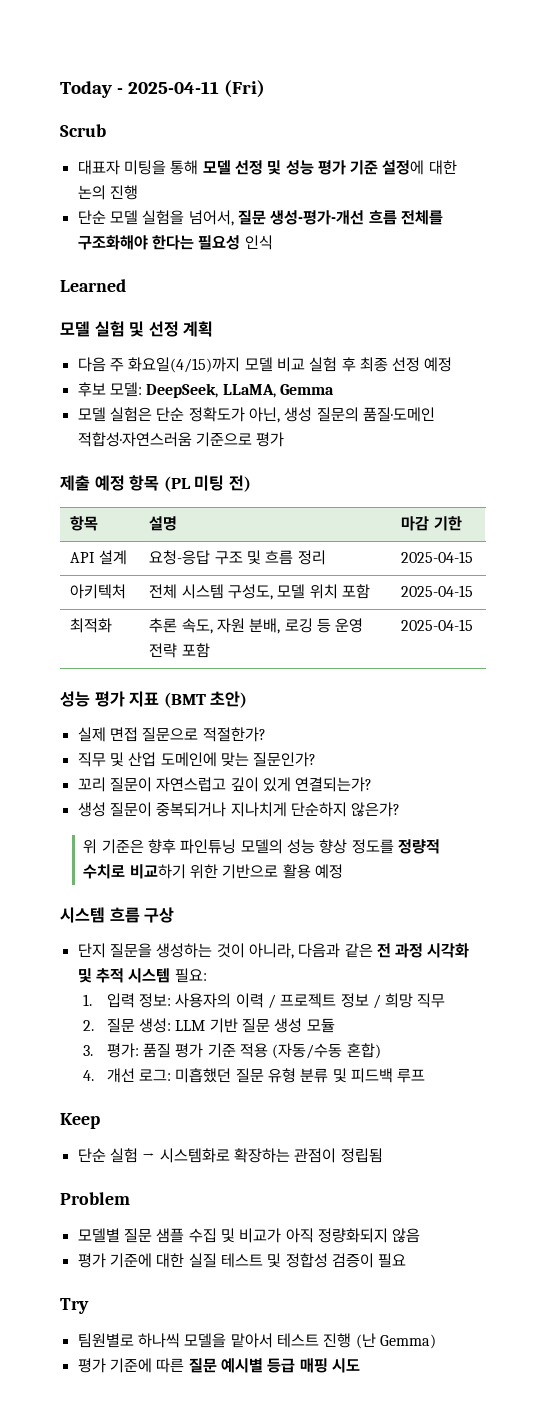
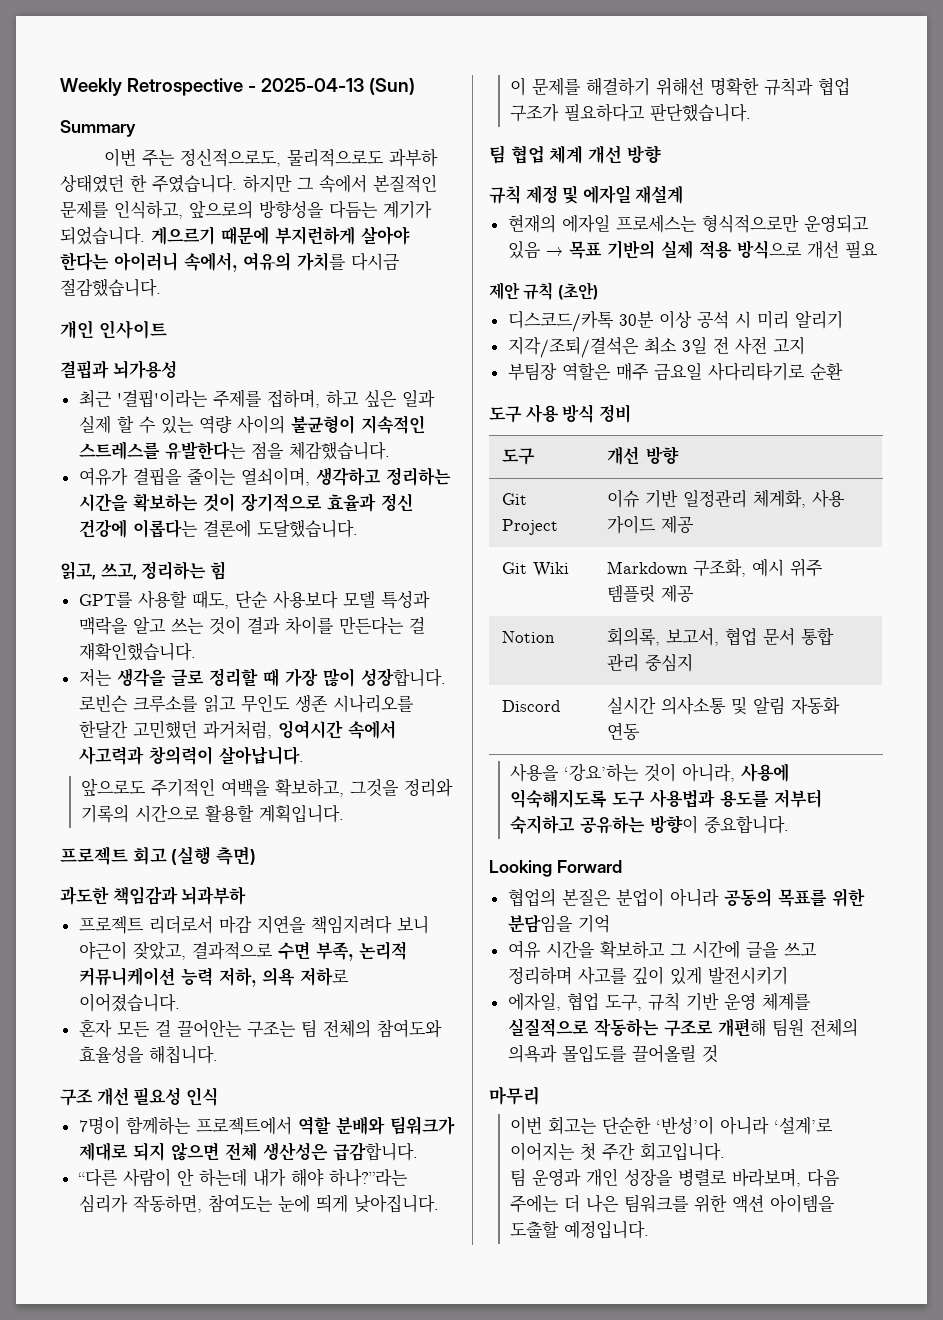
- Today - 2025-04-11 (Fri)
- Scrub
- 대표자 미팅을 통해 모델 선정 및 성능 평가 기준 설정에 대한 논의 진행
- 단순 모델 실험을 넘어서, 질문 생성-평가-개선 흐름 전체를 구조화해야 한다는 필요성 인식
- Learned
- 모델 실험 및 선정 계획
- 다음 주 화요일(4/15)까지 모델 비교 실험 후 최종 선정 예정
- 후보 모델: DeepSeek, LLaMA, Gemma
- 모델 실험은 단순 정확도가 아닌, 생성 질문의 품질·도메인 적합성·자연스러움 기준으로 평가
- 제출 예정 항목 (PL 미팅 전)
- 항목 | 설명 | 마감 기한
- API 설계 | 요청-응답 구조 및 흐름 정리 | 2025-04-15
- 아키텍처 | 전체 시스템 구성도, 모델 위치 포함 | 2025-04-15
- 최적화 | 추론 속도, 자원 분배, 로깅 등 운영 전략 포함 | 2025-04-15
- 성능 평가 지표 (BMT 초안)
- 실제 면접 질문으로 적절한가?
- 직무 및 산업 도메인에 맞는 질문인가?
- 꼬리 질문이 자연스럽고 깊이 있게 연결되는가?
- 생성 질문이 중복되거나 지나치게 단순하지 않은가?
- 위 기준은 향후 파인튜닝 모델의 성능 향상 정도를 정량적 수치로 비교하기 위한 기반으로 활용 예정
- 시스템 흐름 구상
- 단지 질문을 생성하는 것이 아니라, 다음과 같은 전 과정 시각화 및 추적 시스템 필요:
- 1. 입력 정보: 사용자의 이력 / 프로젝트 정보 / 희망 직무
- 2. 질문 생성: LLM 기반 질문 생성 모듈
- 3. 평가: 품질 평가 기준 적용 (자동/수동 혼합)
- 4. 개선 로그: 미흡했던 질문 유형 분류 및 피드백 루프
- Keep
- 단순 실험 → 시스템화로 확장하는 관점이 정립됨
- Problem
- 모델별 질문 샘플 수집 및 비교가 아직 정량화되지 않음
- 평가 기준에 대한 실질 테스트 및 정합성 검증이 필요
- Try
- 팀원별로 하나씩 모델을 맡아서 테스트 진행 (난 Gemma)
- 평가 기준에 따른 질문 예시별 등급 매핑 시도
+ Weekly Retrospective - 2025-04-13 (Sun)
+ Summary
+ 이번 주는 정신적으로도, 물리적으로도 과부하 상태였던 한 주였습니다. 하지만 그 속에서 본질적인 문제를 인식하고, 앞으로의 방향성을 다듬는 계기가 되었습니다. 게으르기 때문에 부지런하게 살아야 한다는 아이러니 속에서, 여유의 가치를 다시금 절감했습니다.
+ 개인 인사이트
+ 결핍과 뇌가용성
+ 최근 '결핍'이라는 주제를 접하며, 하고 싶은 일과 실제 할 수 있는 역량 사이의 불균형이 지속적인 스트레스를 유발한다는 점을 체감했습니다.
+ 여유가 결핍을 줄이는 열쇠이며, 생각하고 정리하는 시간을 확보하는 것이 장기적으로 효율과 정신 건강에 이롭다는 결론에 도달했습니다.
+ 읽고, 쓰고, 정리하는 힘
+ GPT를 사용할 때도, 단순 사용보다 모델 특성과 맥락을 알고 쓰는 것이 결과 차이를 만든다는 걸 재확인했습니다.
+ 저는 생각을 글로 정리할 때 가장 많이 성장합니다. 로빈슨 크루소를 읽고 무인도 생존 시나리오를 한달간 고민했던 과거처럼, 잉여시간 속에서 사고력과 창의력이 살아납니다.
+ 앞으로도 주기적인 여백을 확보하고, 그것을 정리와 기록의 시간으로 활용할 계획입니다.
+ 프로젝트 회고 (실행 측면)
+ 과도한 책임감과 뇌과부하
+ 프로젝트 리더로서 마감 지연을 책임지려다 보니 야근이 잦았고, 결과적으로 수면 부족, 논리적 커뮤니케이션 능력 저하, 의욕 저하로 이어졌습니다.
+ 혼자 모든 걸 끌어안는 구조는 팀 전체의 참여도와 효율성을 해칩니다.
+ 구조 개선 필요성 인식
+ 7명이 함께하는 프로젝트에서 역할 분배와 팀워크가 제대로 되지 않으면 전체 생산성은 급감합니다.
+ “다른 사람이 안 하는데 내가 해야 하나?”라는 심리가 작동하면, 참여도는 눈에 띄게 낮아집니다.
+ 이 문제를 해결하기 위해선 명확한 규칙과 협업 구조가 필요하다고 판단했습니다.
+ 팀 협업 체계 개선 방향
+ 규칙 제정 및 에자일 재설계
+ 현재의 에자일 프로세스는 형식적으로만 운영되고 있음 → 목표 기반의 실제 적용 방식으로 개선 필요
+ 제안 규칙 (초안)
+ 디스코드/카톡 30분 이상 공석 시 미리 알리기
+ 지각/조퇴/결석은 최소 3일 전 사전 고지
+ 부팀장 역할은 매주 금요일 사다리타기로 순환
+ 도구 사용 방식 정비
+ 도구 | 개선 방향
+ Git Project | 이슈 기반 일정관리 체계화, 사용 가이드 제공
+ Git Wiki | Markdown 구조화, 예시 위주 템플릿 제공
+ Notion | 회의록, 보고서, 협업 문서 통합 관리 중심지
+ Discord | 실시간 의사소통 및 알림 자동화 연동
+ 사용을 ‘강요’하는 것이 아니라, 사용에 익숙해지도록 도구 사용법과 용도를 저부터 숙지하고 공유하는 방향이 중요합니다.
+ Looking Forward
+ 협업의 본질은 분업이 아니라 공동의 목표를 위한 분담임을 기억
+ 여유 시간을 확보하고 그 시간에 글을 쓰고 정리하며 사고를 깊이 있게 발전시키기
+ 에자일, 협업 도구, 규칙 기반 운영 체계를 실질적으로 작동하는 구조로 개편해 팀원 전체의 의욕과 몰입도를 끌어올릴 것
+ 마무리
+ 이번 회고는 단순한 ‘반성’이 아니라 ‘설계’로 이어지는 첫 주간 회고입니다.
+ 팀 운영과 개인 성장을 병렬로 바라보며, 다음 주에는 더 나은 팀워크를 위한 액션 아이템을 도출할 예정입니다.

